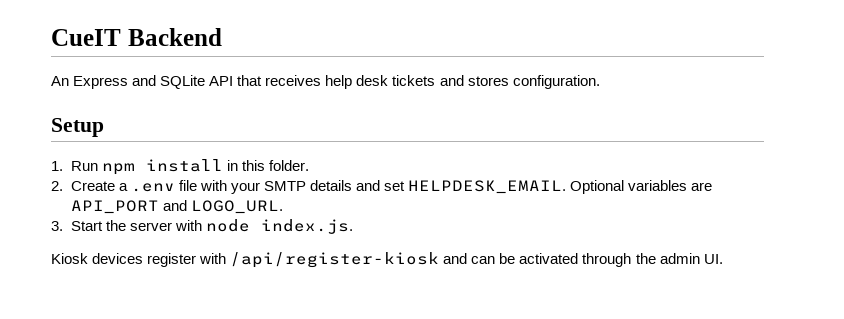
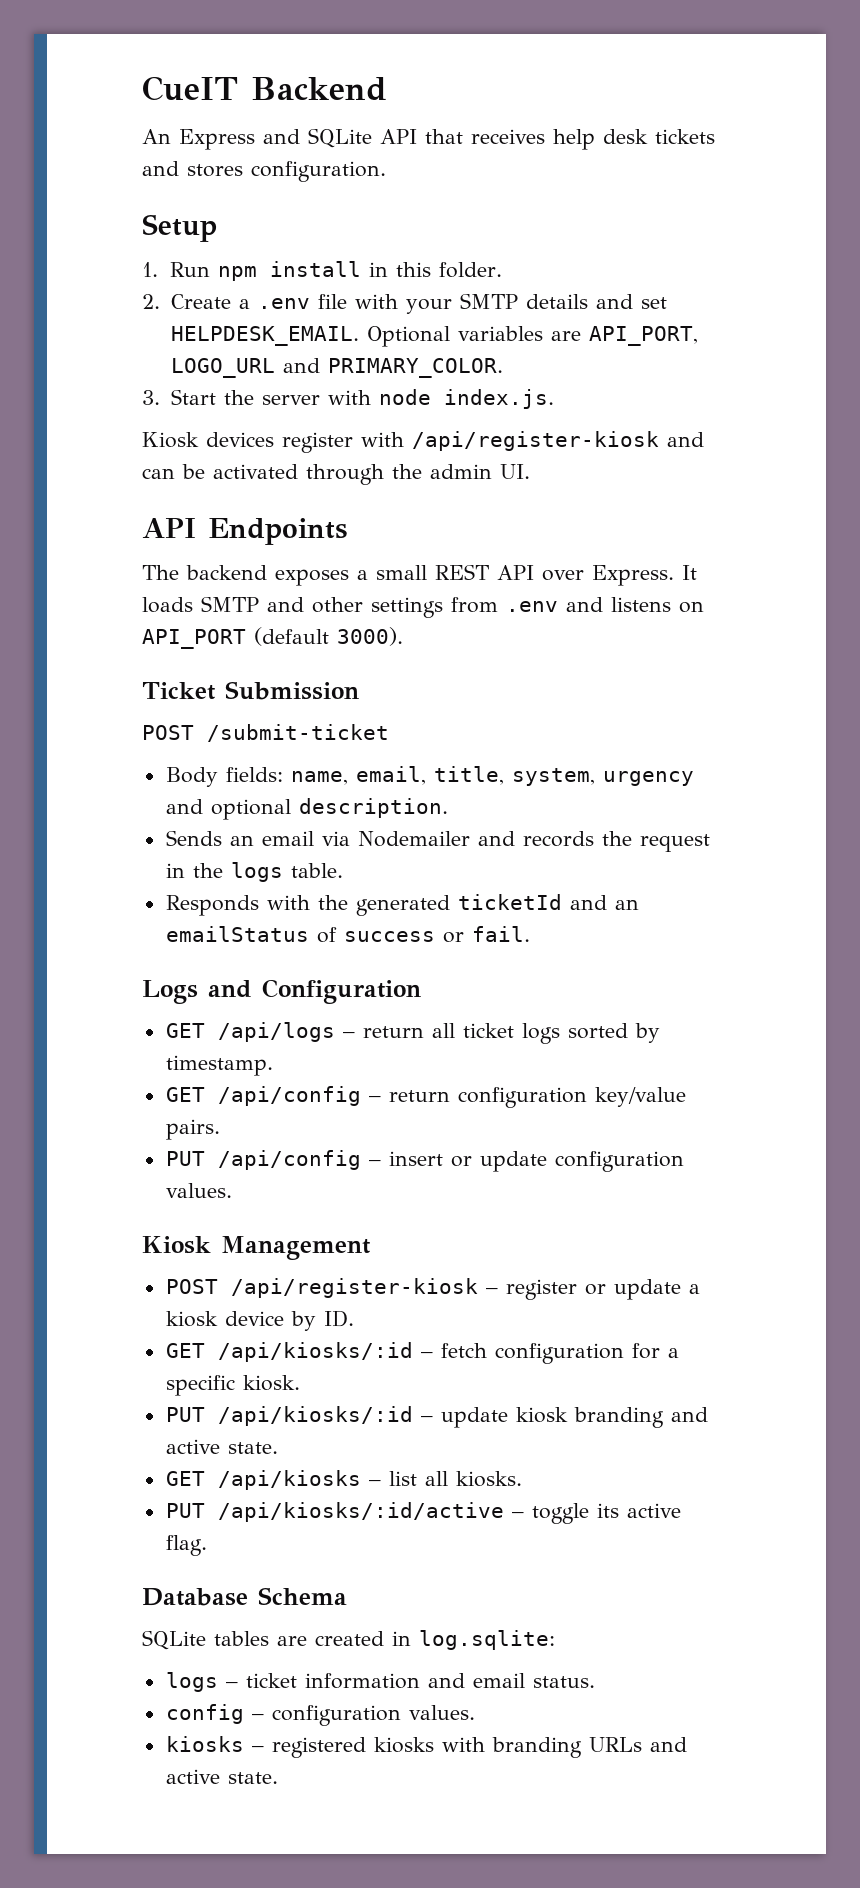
- Optional variables are API_PORT and LOGO_URL.
+ Optional variables are API_PORT, LOGO_URL and PRIMARY_COLOR.
+ API Endpoints
+ The backend exposes a small REST API over Express. It loads SMTP and other settings from .env and listens on API_PORT (default 3000).
+ Ticket Submission
+ POST /submit-ticket
+ Body fields: name, email, title, system, urgency and optional description.
+ Sends an email via Nodemailer and records the request in the logs table.
+ Responds with the generated ticketId and an emailStatus of success or fail.
+ Logs and Configuration
+ GET /api/logs – return all ticket logs sorted by timestamp.
+ GET /api/config – return configuration key/value pairs.
+ PUT /api/config – insert or update configuration values.
+ Kiosk Management
+ POST /api/register-kiosk – register or update a kiosk device by ID.
+ GET /api/kiosks/:id – fetch configuration for a specific kiosk.
+ PUT /api/kiosks/:id – update kiosk branding and active state.
+ GET /api/kiosks – list all kiosks.
+ PUT /api/kiosks/:id/active – toggle its active flag.
+ Database Schema
+ SQLite tables are created in log.sqlite:
+ logs – ticket information and email status.
+ config – configuration values.
+ kiosks – registered kiosks with branding URLs and active state.

